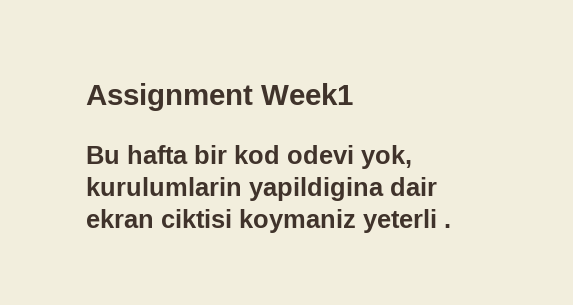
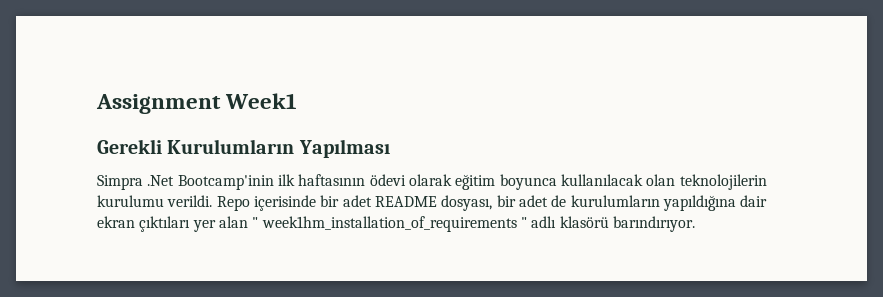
- Bu hafta bir kod odevi yok, kurulumlarin yapildigina dair ekran ciktisi koymaniz yeterli .
+ Gerekli Kurulumların Yapılması
+ Simpra .Net Bootcamp'inin ilk haftasının ödevi olarak eğitim boyunca kullanılacak olan teknolojilerin kurulumu verildi. Repo içerisinde bir adet README dosyası, bir adet de kurulumların yapıldığına dair ekran çıktıları yer alan " week1hm_installation_of_requirements " adlı klasörü barındırıyor.

